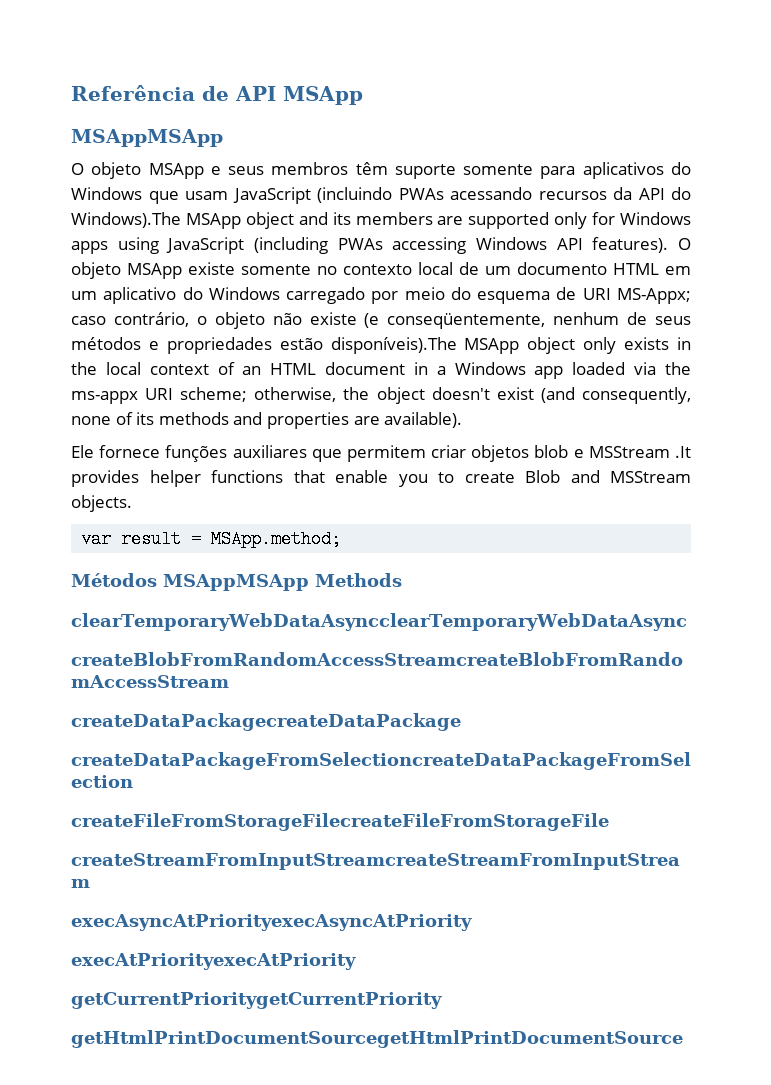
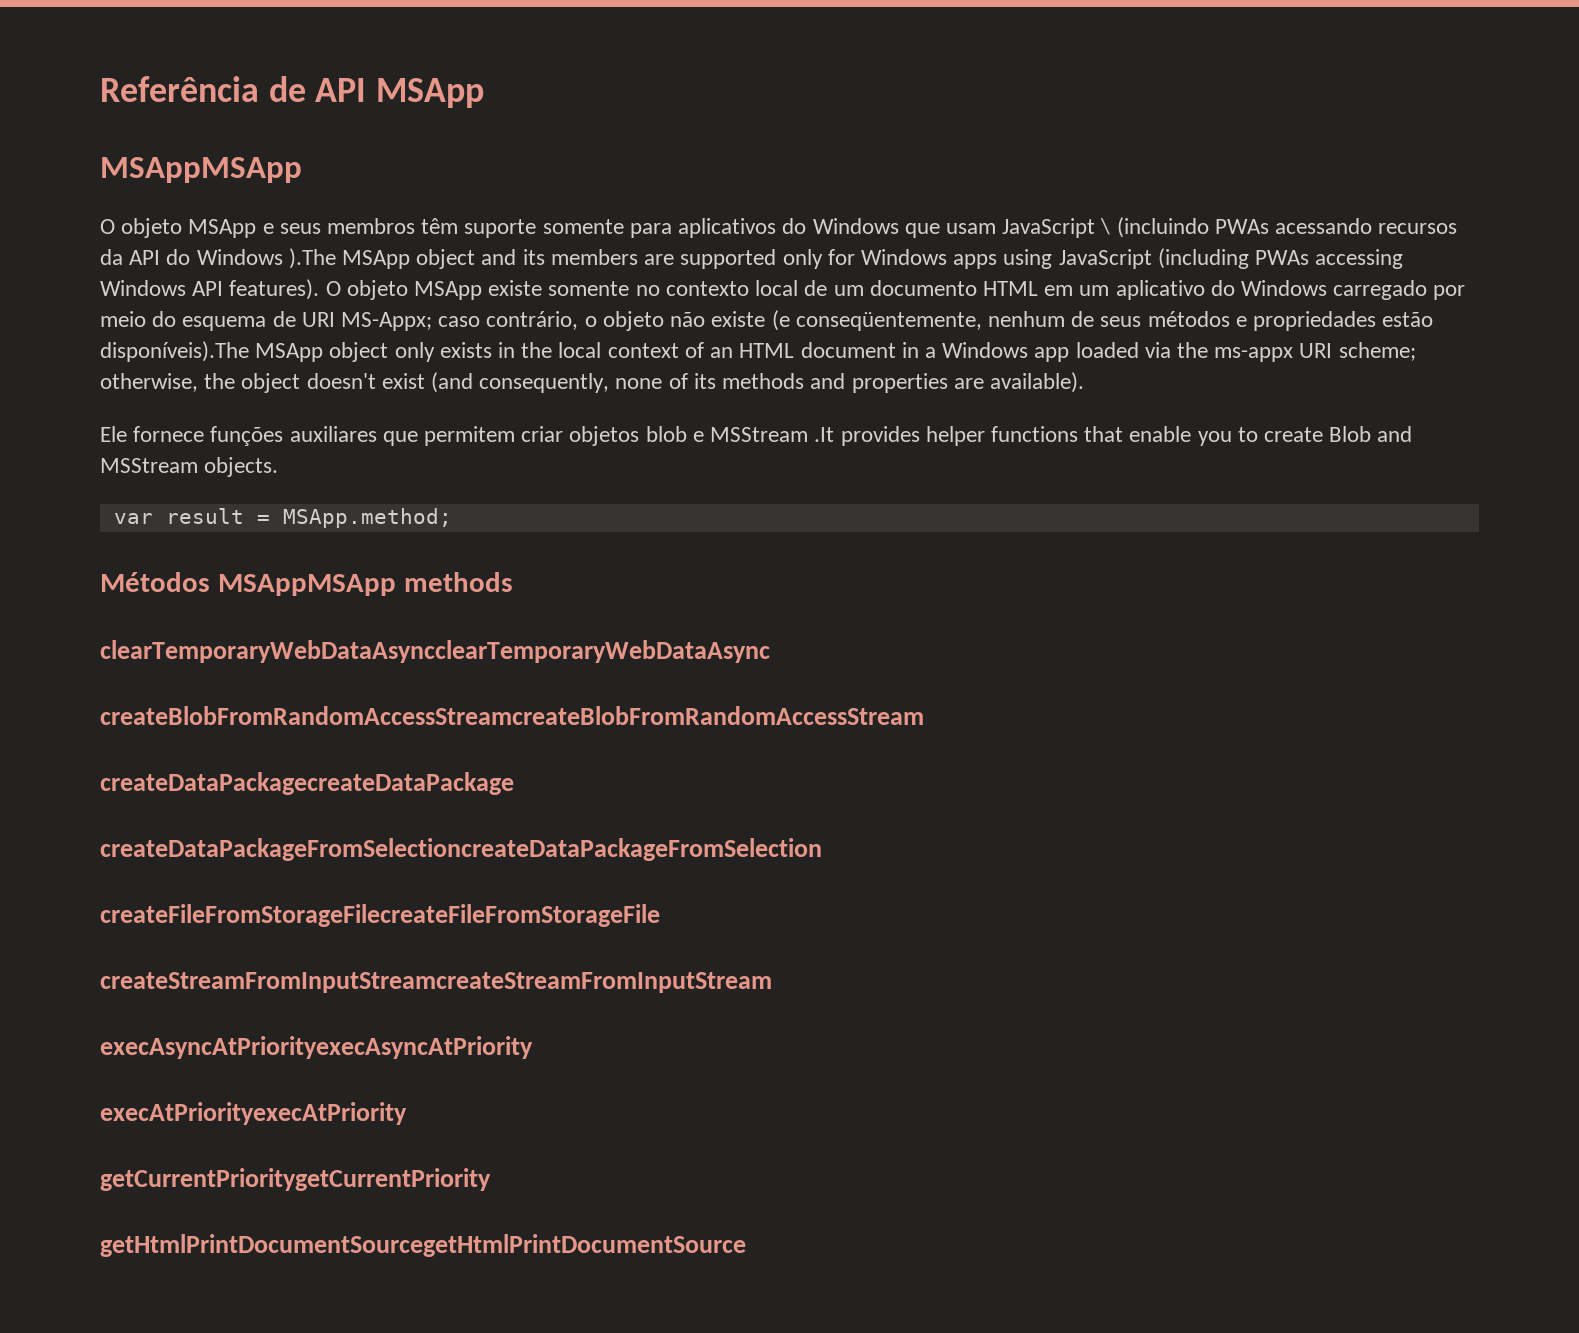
- O objeto MSApp e seus membros têm suporte somente para aplicativos do Windows que usam JavaScript (incluindo PWAs acessando recursos da API do Windows).The MSApp object and its members are supported only for Windows apps using JavaScript (including PWAs accessing Windows API features).
+ O objeto MSApp e seus membros têm suporte somente para aplicativos do Windows que usam JavaScript \ (incluindo PWAs acessando recursos da API do Windows ).The MSApp object and its members are supported only for Windows apps using JavaScript (including PWAs accessing Windows API features).
- Métodos MSAppMSApp Methods
+ Métodos MSAppMSApp methods

